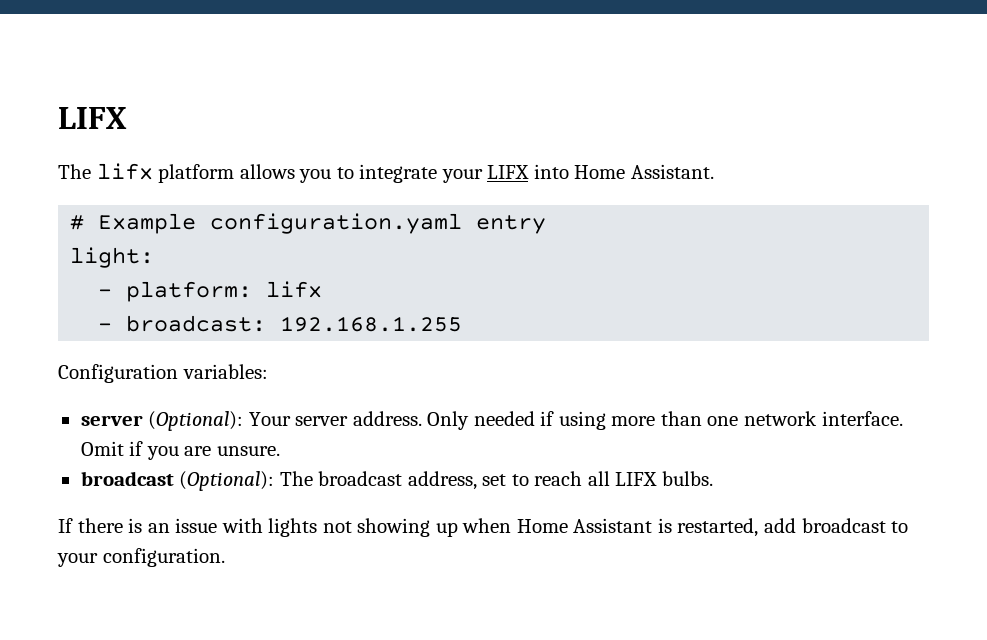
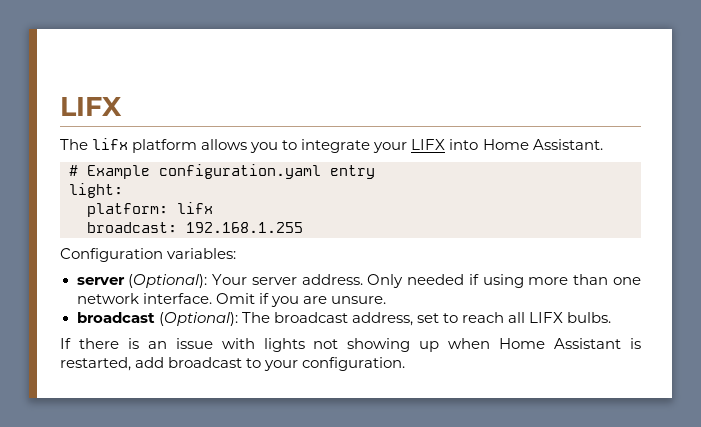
- - platform: lifx
+ platform: lifx
- - broadcast: 192.168.1.255
+ broadcast: 192.168.1.255

